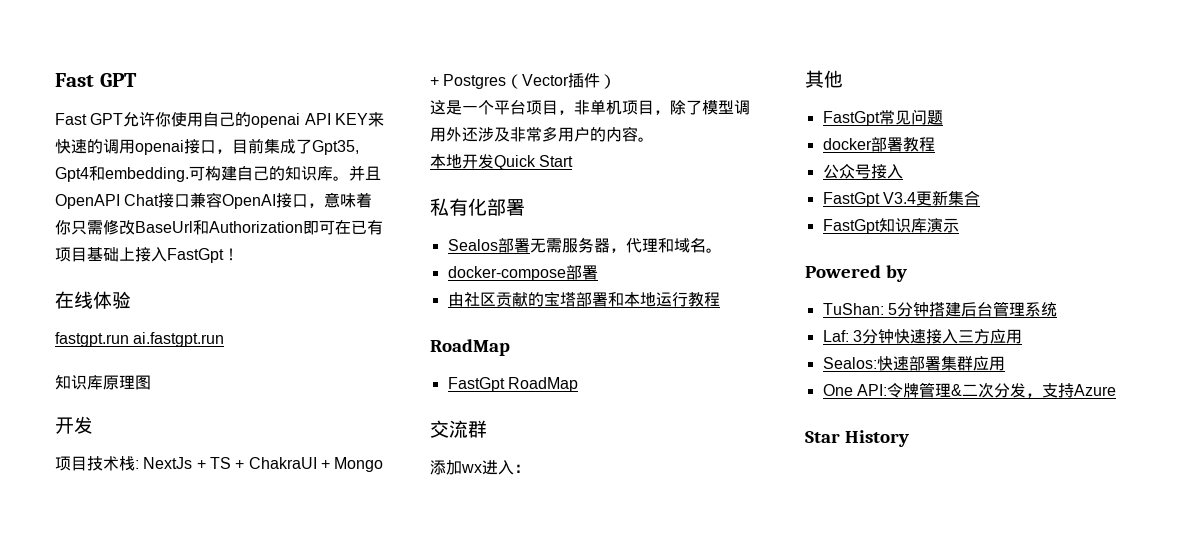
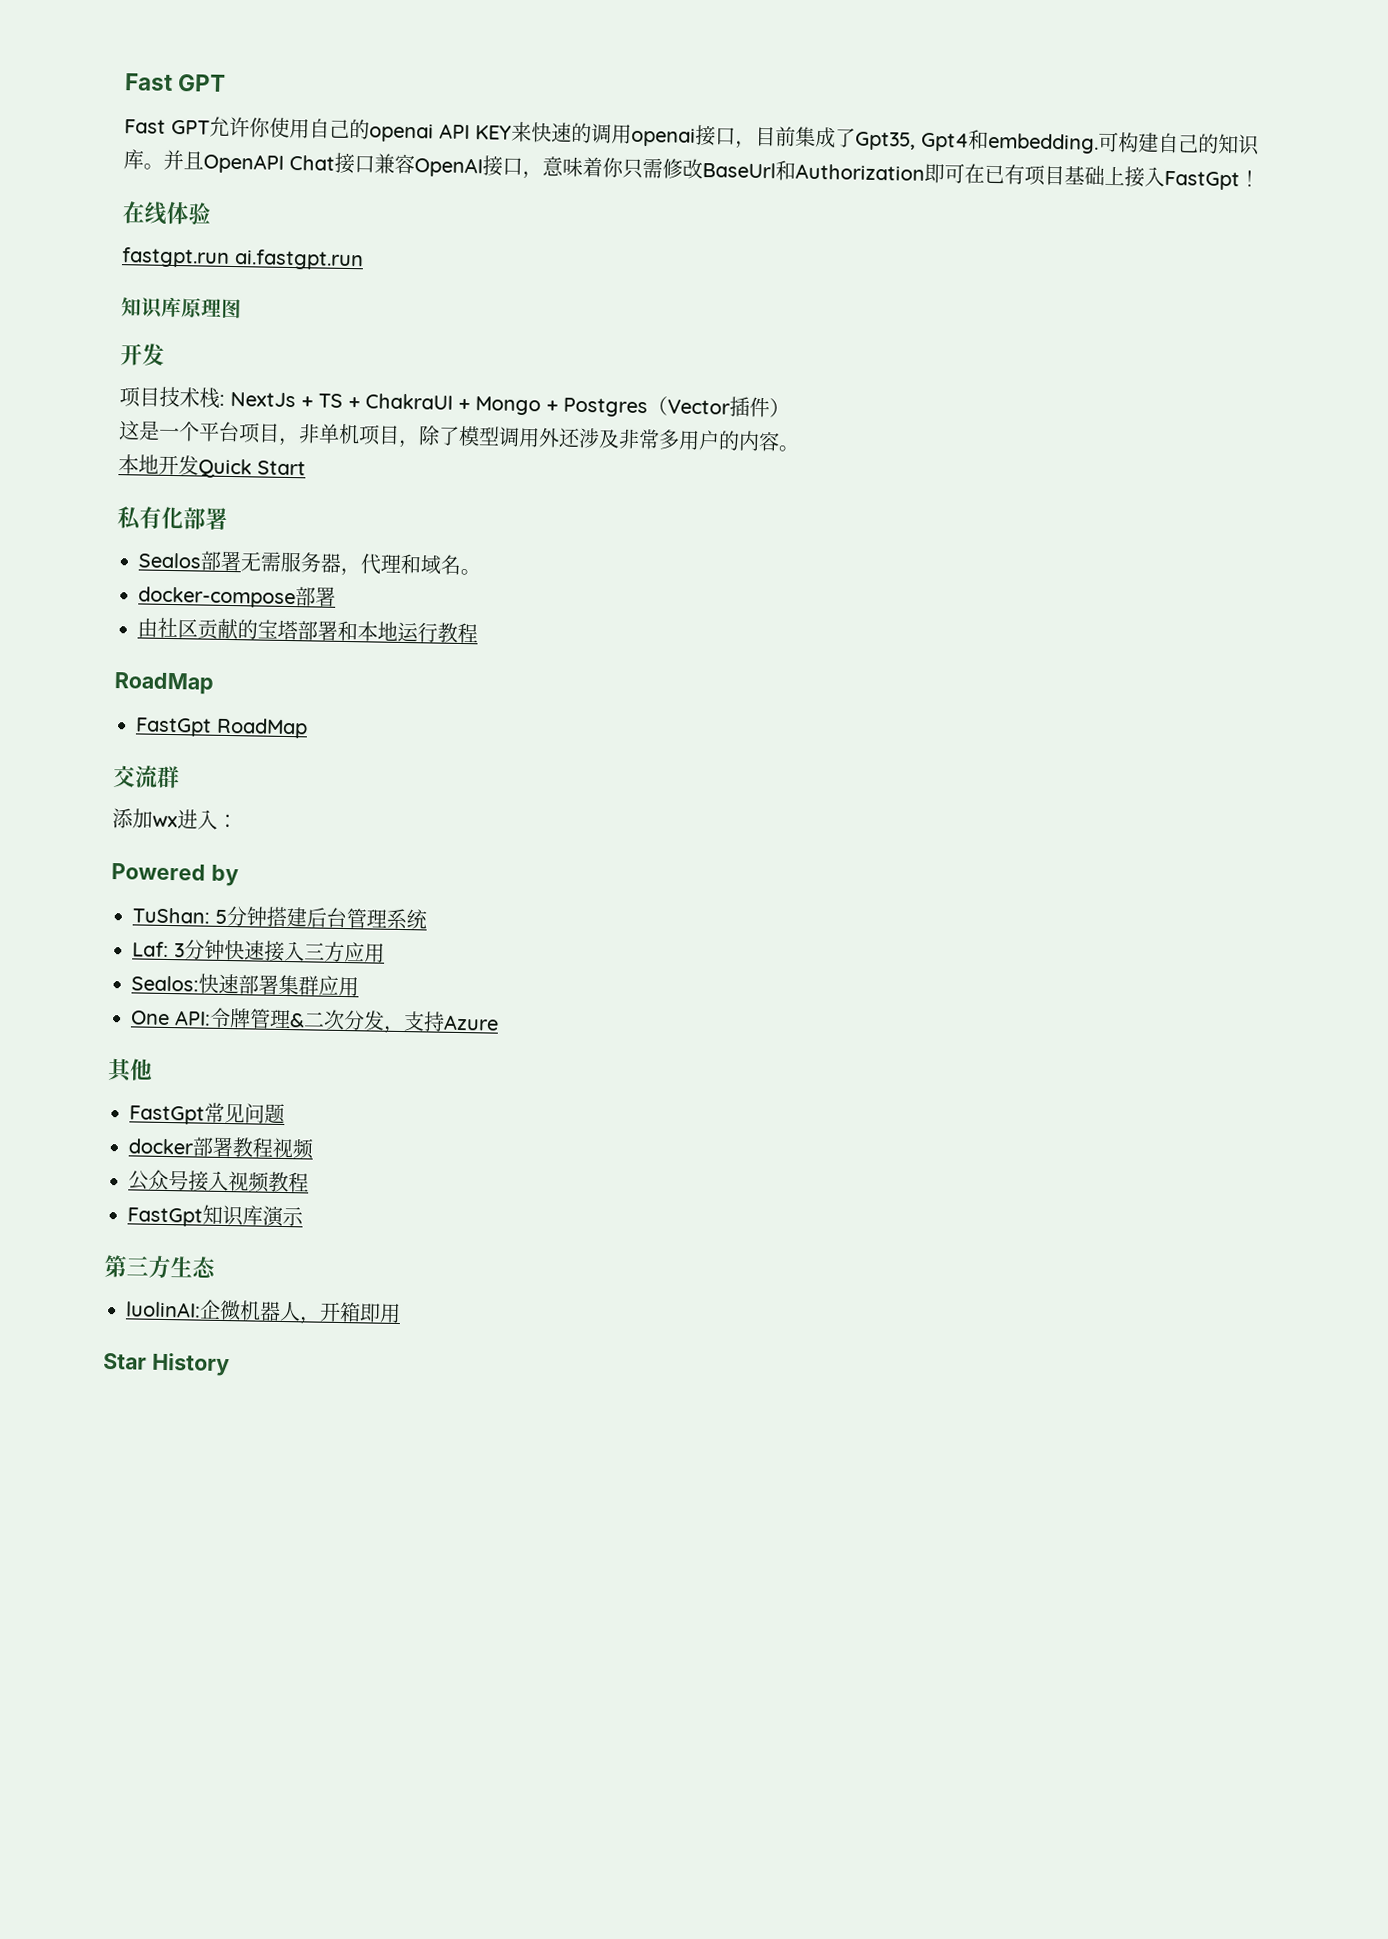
- 其他
- FastGpt常见问题
- docker部署教程
- 公众号接入
- FastGpt V3.4更新集合
- FastGpt知识库演示
+ 其他
+ FastGpt常见问题
+ docker部署教程视频
+ 公众号接入视频教程
+ FastGpt知识库演示
+ 第三方生态
+ luolinAI:企微机器人，开箱即用

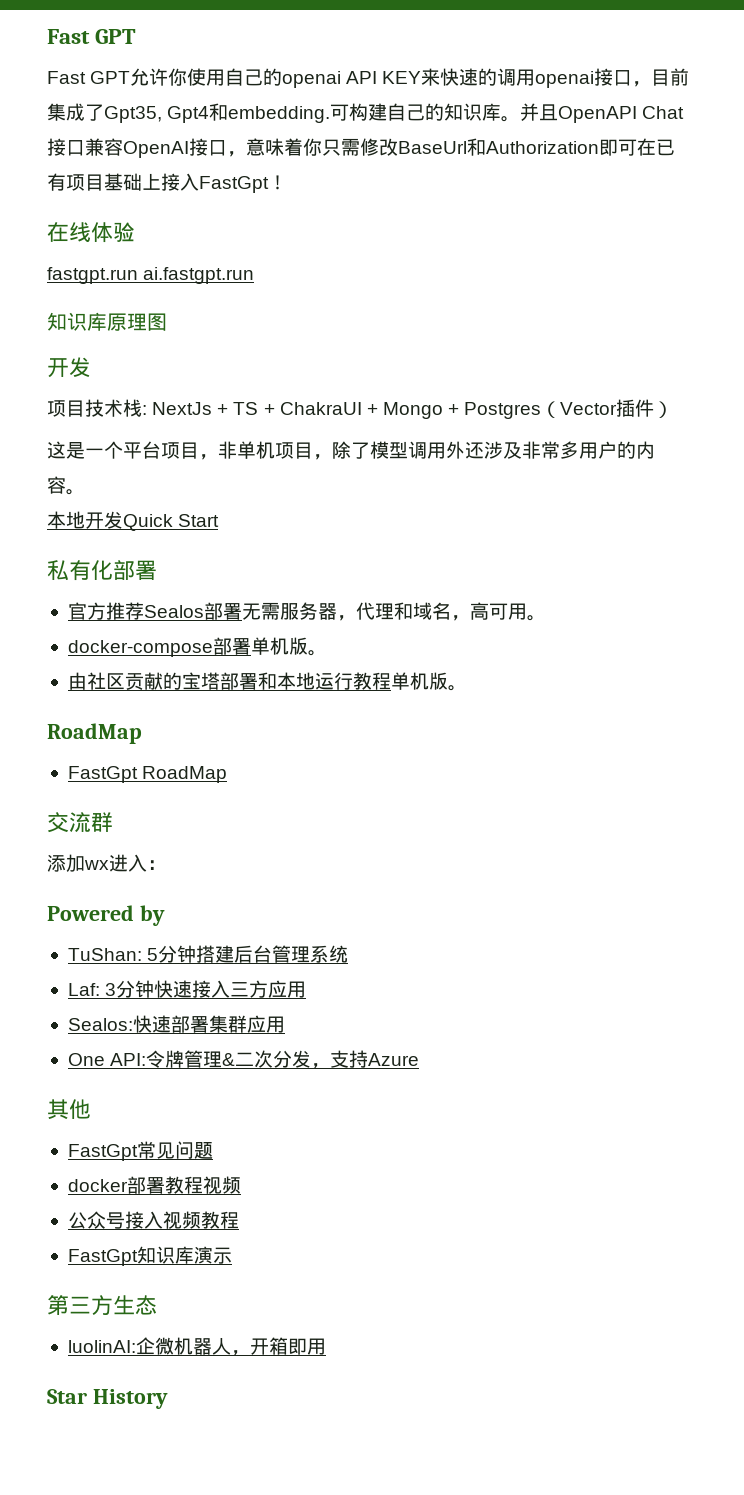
- Sealos部署无需服务器，代理和域名。
+ 官方推荐Sealos部署无需服务器，代理和域名，高可用。
- docker-compose部署
+ docker-compose部署单机版。
- 由社区贡献的宝塔部署和本地运行教程
+ 由社区贡献的宝塔部署和本地运行教程单机版。

